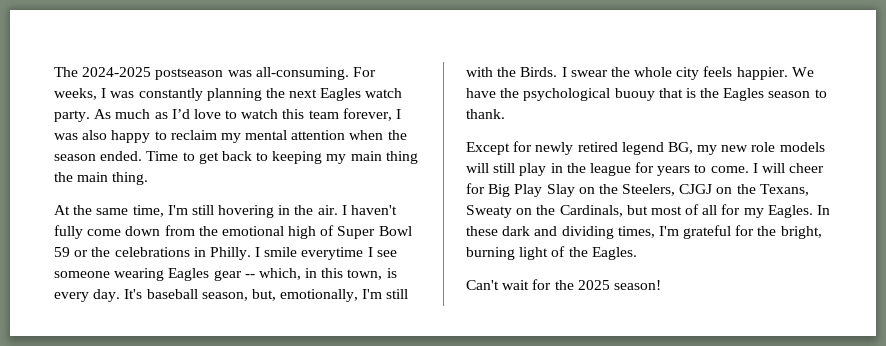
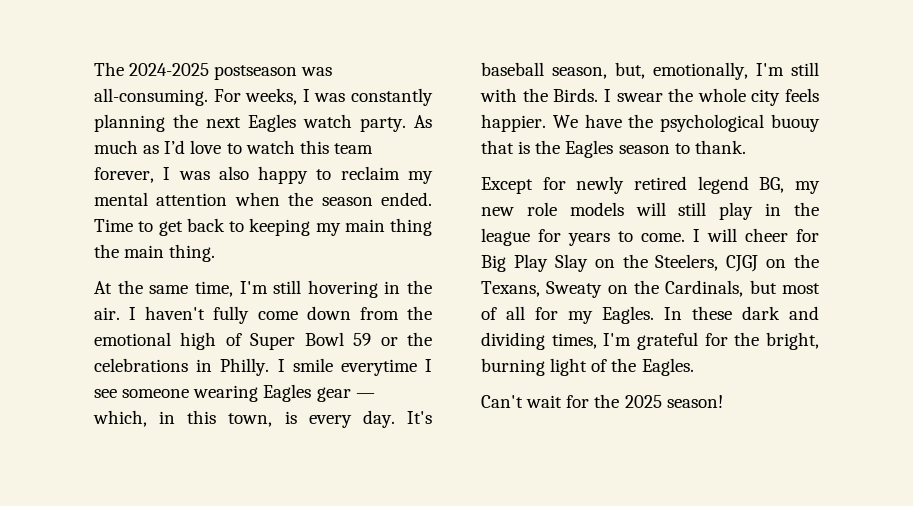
- I smile everytime I see someone wearing Eagles gear -- which, in this town, is every day.
+ I smile everytime I see someone wearing Eagles gear — which, in this town, is every day.

